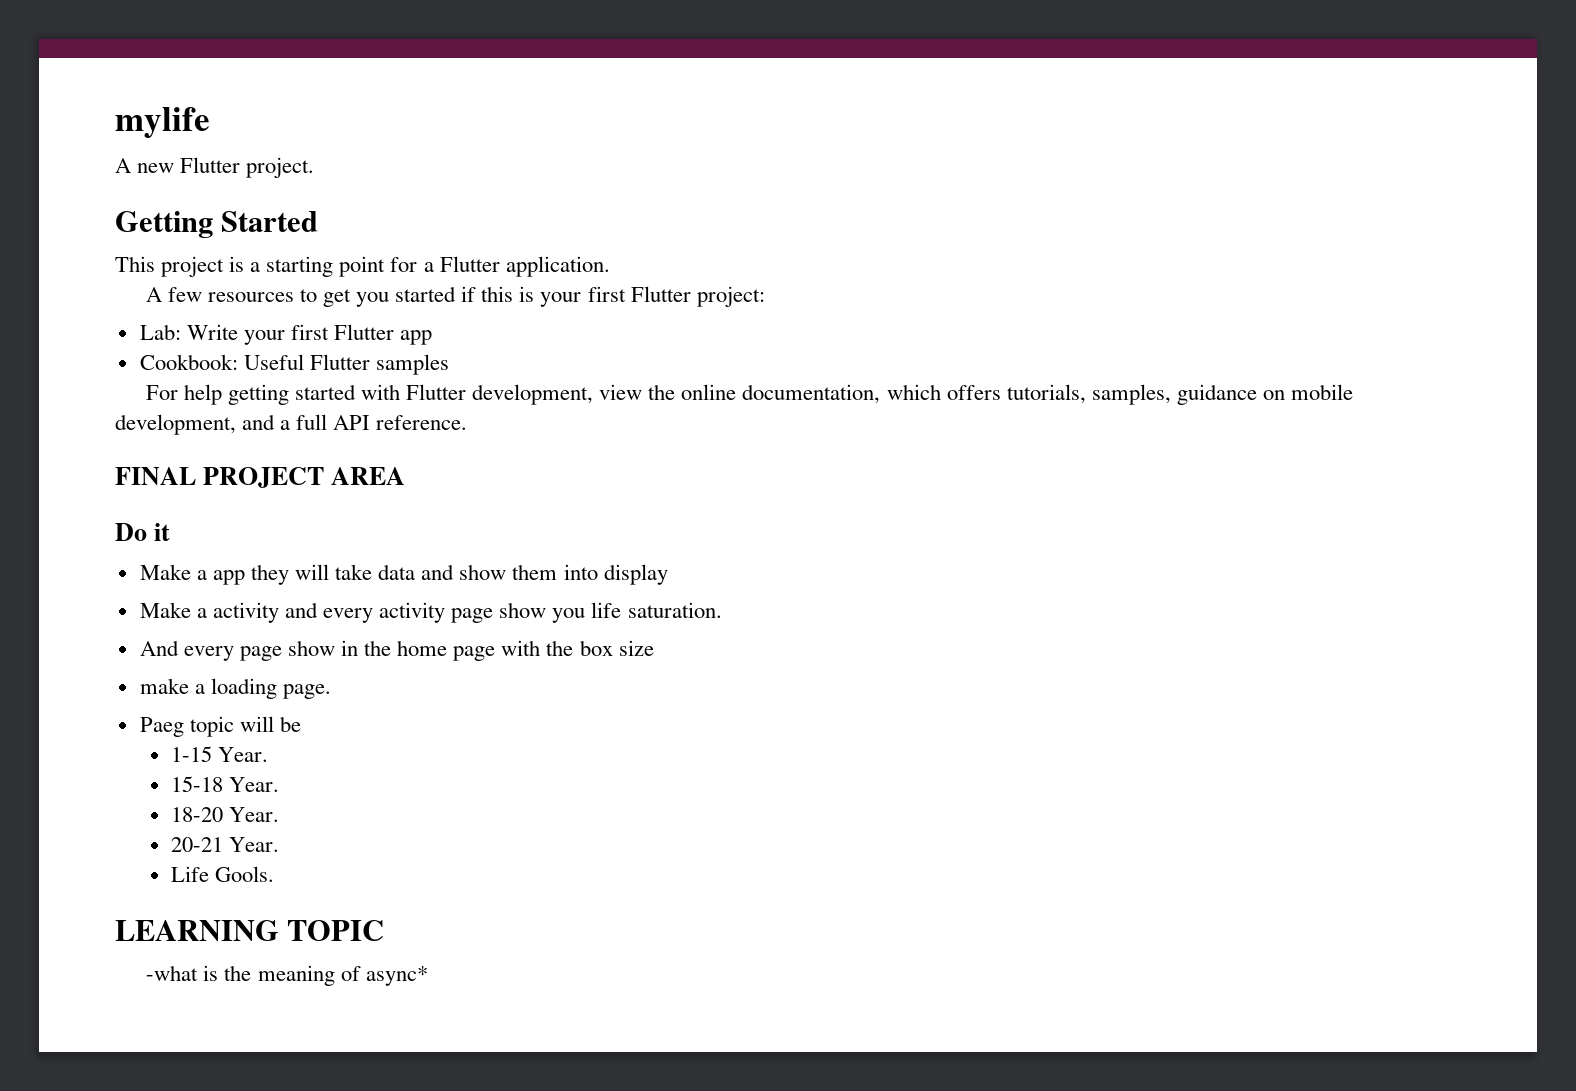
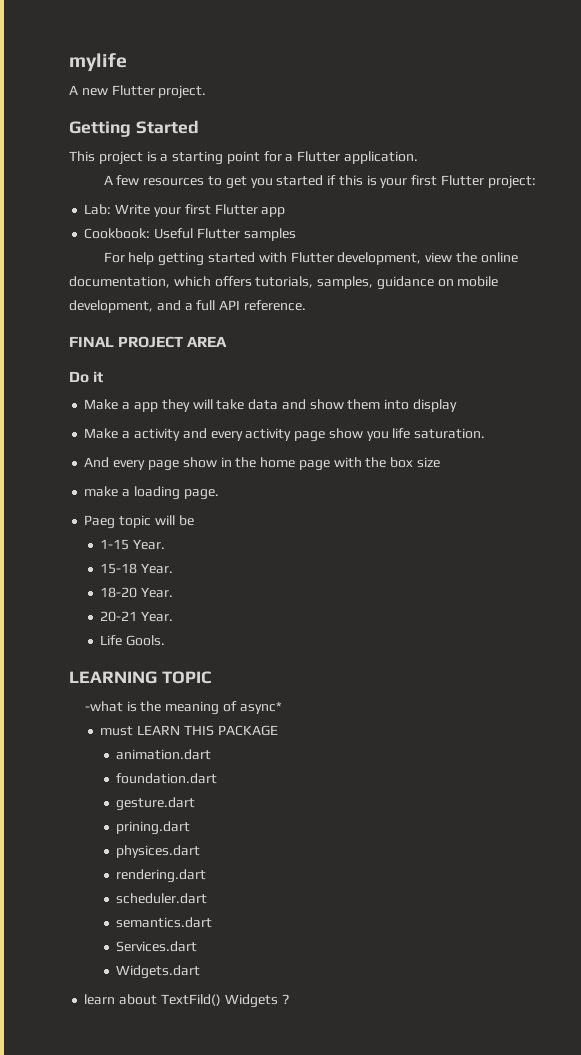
+ must LEARN THIS PACKAGE
+ animation.dart
+ foundation.dart
+ gesture.dart
+ prining.dart
+ physices.dart
+ rendering.dart
+ scheduler.dart
+ semantics.dart
+ Services.dart
+ Widgets.dart
+ learn about TextFild() Widgets ?

